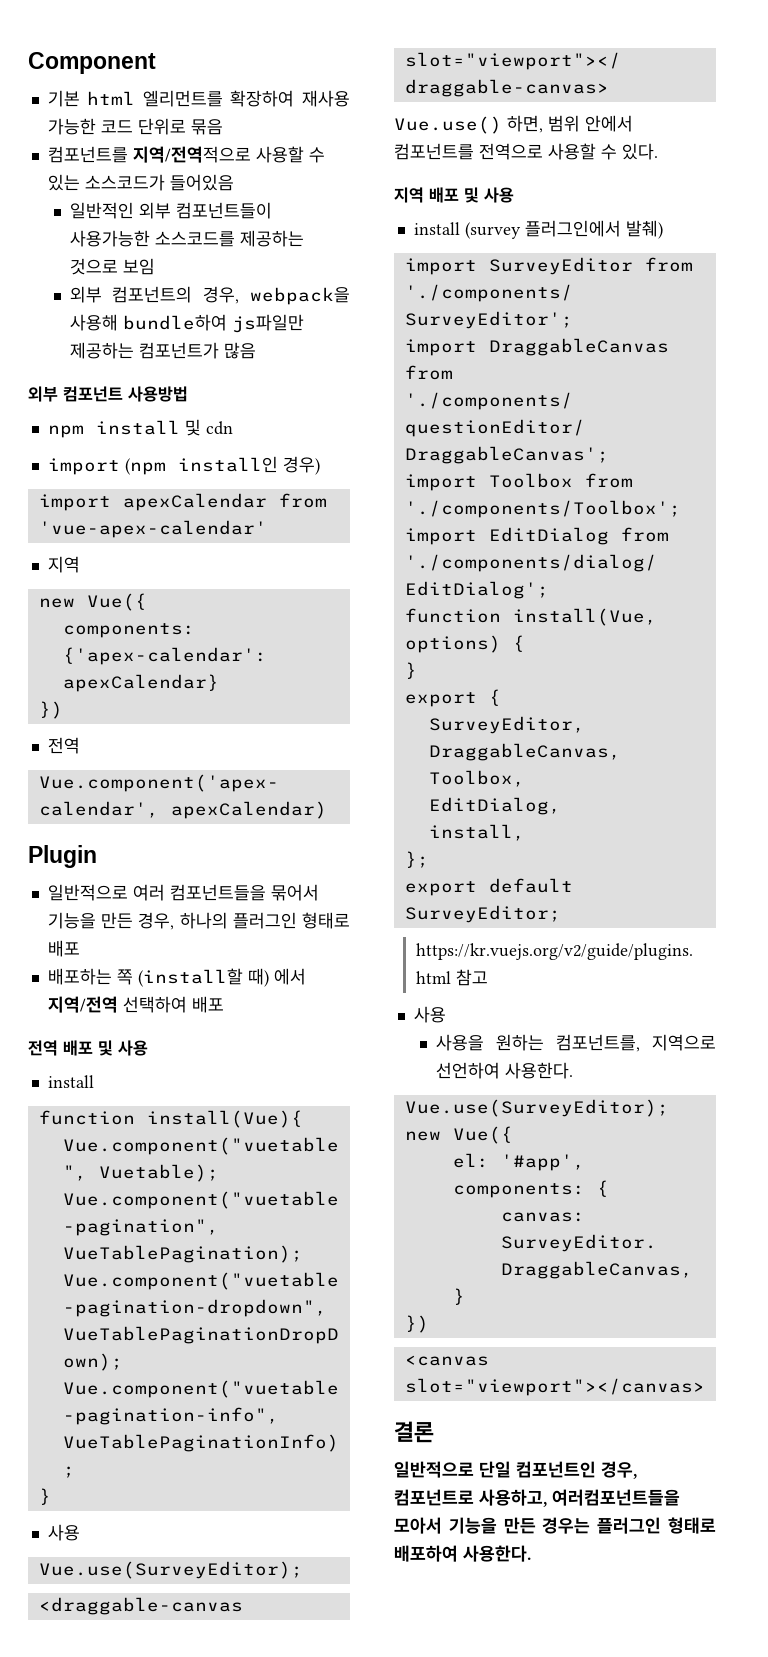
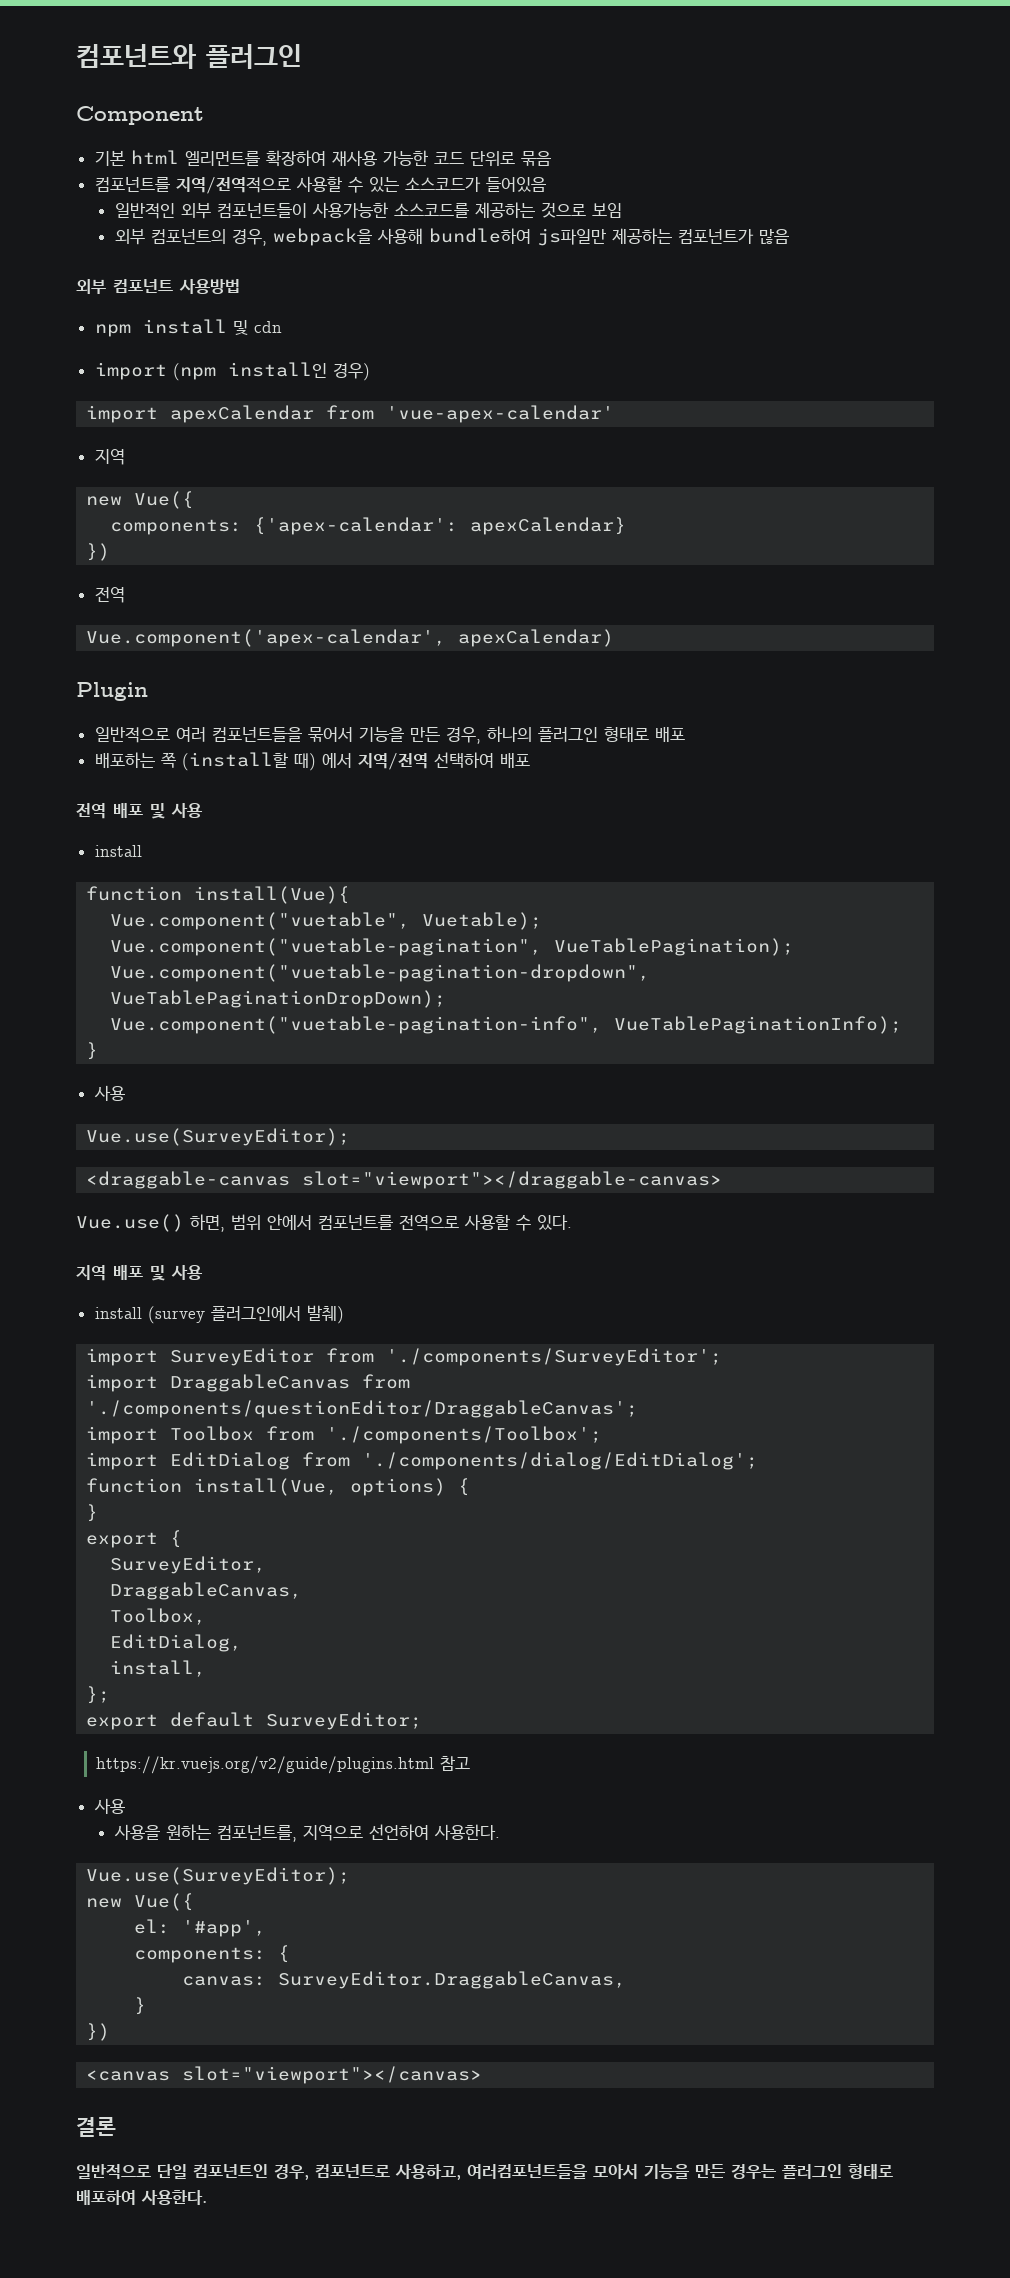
+ 컴포넌트와 플러그인

